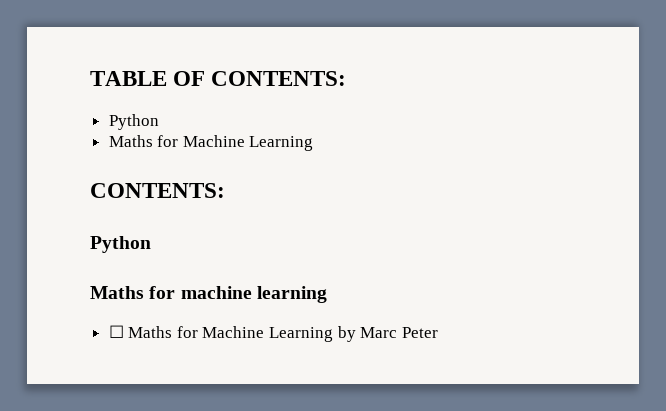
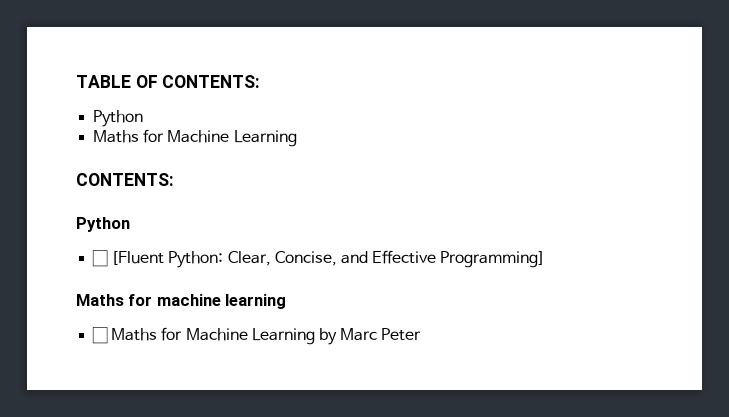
+ ☐ [Fluent Python: Clear, Concise, and Effective Programming]

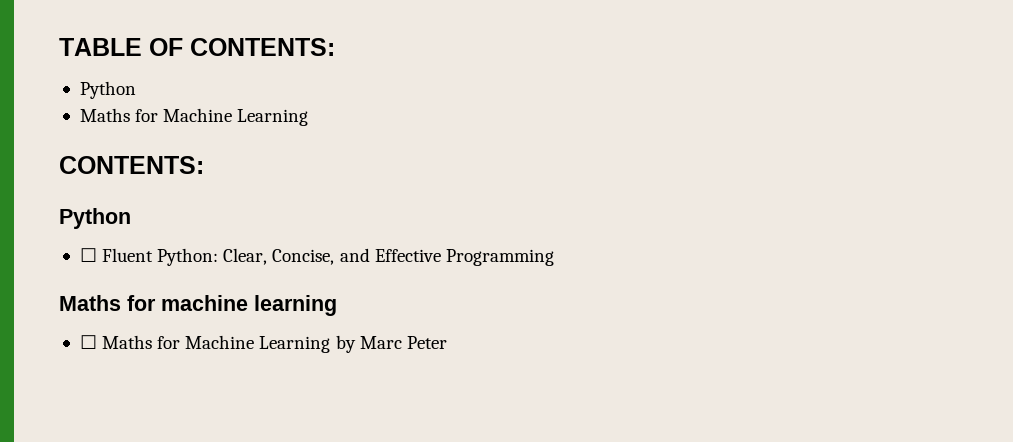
- ☐ [Fluent Python: Clear, Concise, and Effective Programming]
+ ☐ Fluent Python: Clear, Concise, and Effective Programming

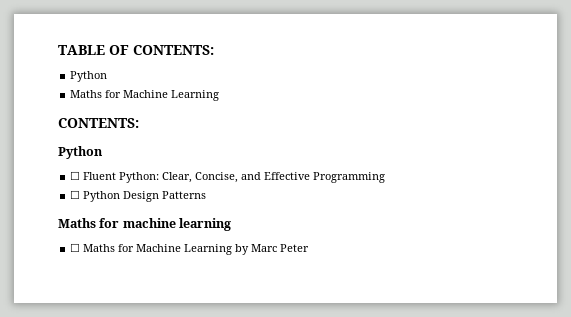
+ ☐ Python Design Patterns

